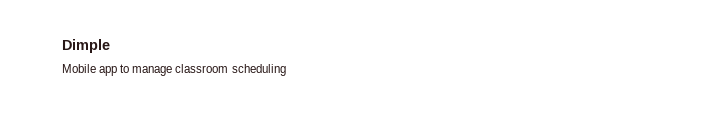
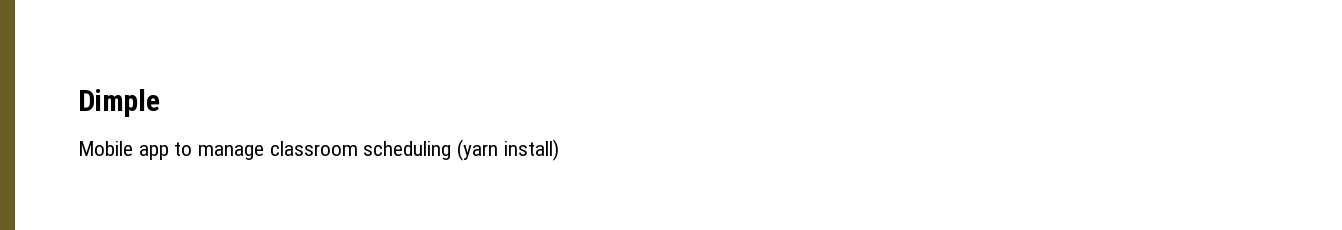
- Mobile app to manage classroom scheduling
+ Mobile app to manage classroom scheduling (yarn install)

